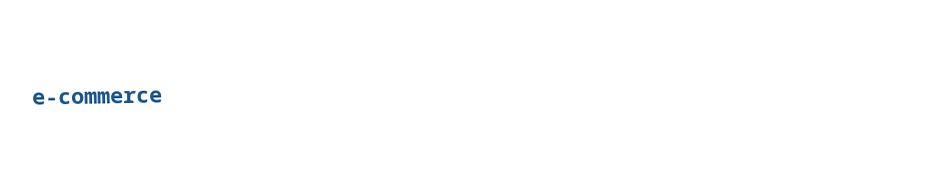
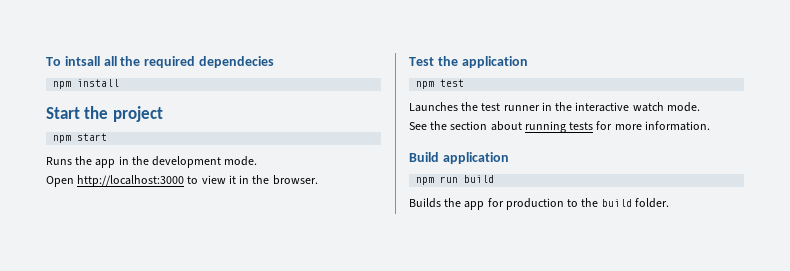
- e-commerce
+ To intsall all the required dependecies
+ npm install
+ Start the project
+ npm start
+ Runs the app in the development mode.
+ Open http://localhost:3000 to view it in the browser.
+ Test the application
+ npm test
+ Launches the test runner in the interactive watch mode.
+ See the section about running tests for more information.
+ Build application
+ npm run build
+ Builds the app for production to the build folder.

